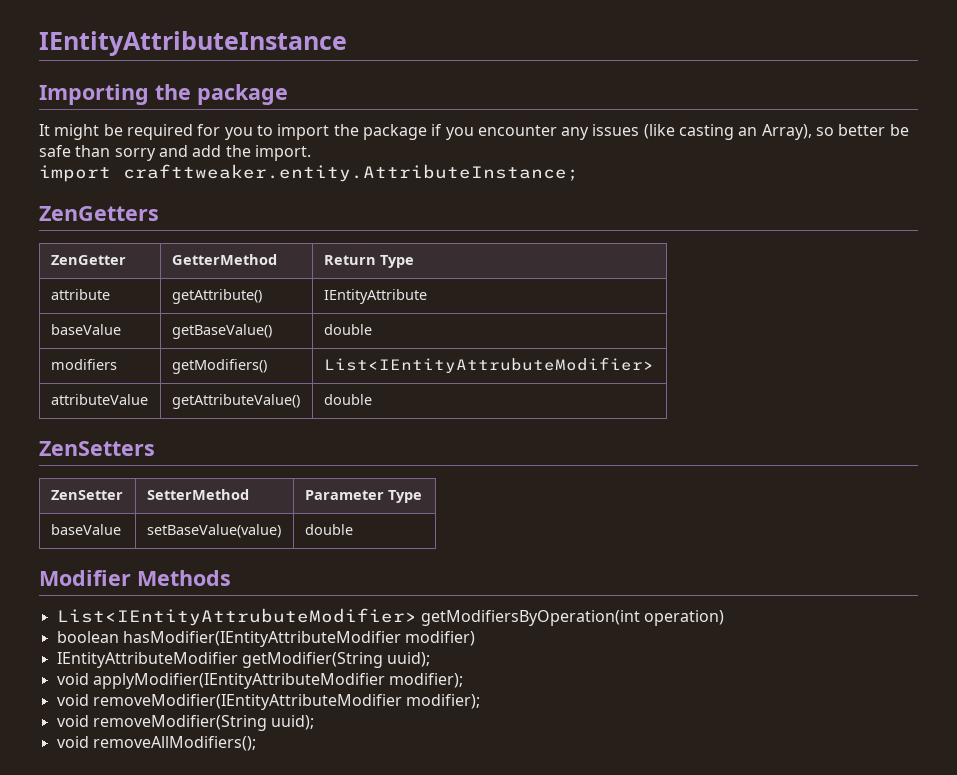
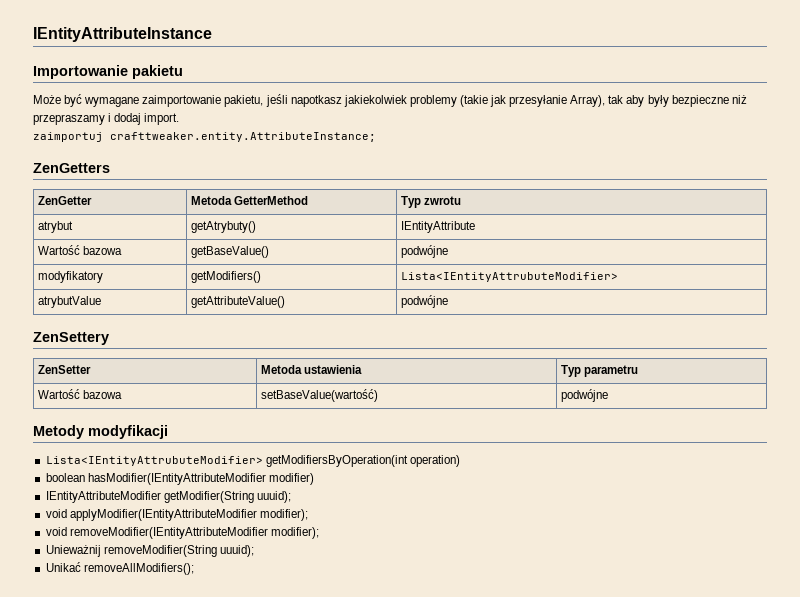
- Importing the package
- It might be required for you to import the package if you encounter any issues (like casting an Array), so better be safe than sorry and add the import.
+ Importowanie pakietu
+ Może być wymagane zaimportowanie pakietu, jeśli napotkasz jakiekolwiek problemy (takie jak przesyłanie Array), tak aby były bezpieczne niż przepraszamy i dodaj import.
- import crafttweaker.entity.AttributeInstance;
+ zaimportuj crafttweaker.entity.AttributeInstance;
- ZenGetter | GetterMethod | Return Type
- attribute | getAttribute() | IEntityAttribute
+ ZenGetter | Metoda GetterMethod | Typ zwrotu
+ atrybut | getAtrybuty() | IEntityAttribute
- baseValue | getBaseValue() | double
- modifiers | getModifiers() | List<IEntityAttrubuteModifier>
- attributeValue | getAttributeValue() | double
- ZenSetters
+ Wartość bazowa | getBaseValue() | podwójne
+ modyfikatory | getModifiers() | Lista<IEntityAttrubuteModifier>
+ atrybutValue | getAttributeValue() | podwójne
+ ZenSettery
- ZenSetter | SetterMethod | Parameter Type
- baseValue | setBaseValue(value) | double
- Modifier Methods
- List<IEntityAttrubuteModifier> getModifiersByOperation(int operation)
+ ZenSetter | Metoda ustawienia | Typ parametru
+ Wartość bazowa | setBaseValue(wartość) | podwójne
+ Metody modyfikacji
+ Lista<IEntityAttrubuteModifier> getModifiersByOperation(int operation)
- IEntityAttributeModifier getModifier(String uuid);
+ IEntityAttributeModifier getModifier(String uuuid);
- void removeModifier(String uuid);
- void removeAllModifiers();
+ Unieważnij removeModifier(String uuuid);
+ Unikać removeAllModifiers();

